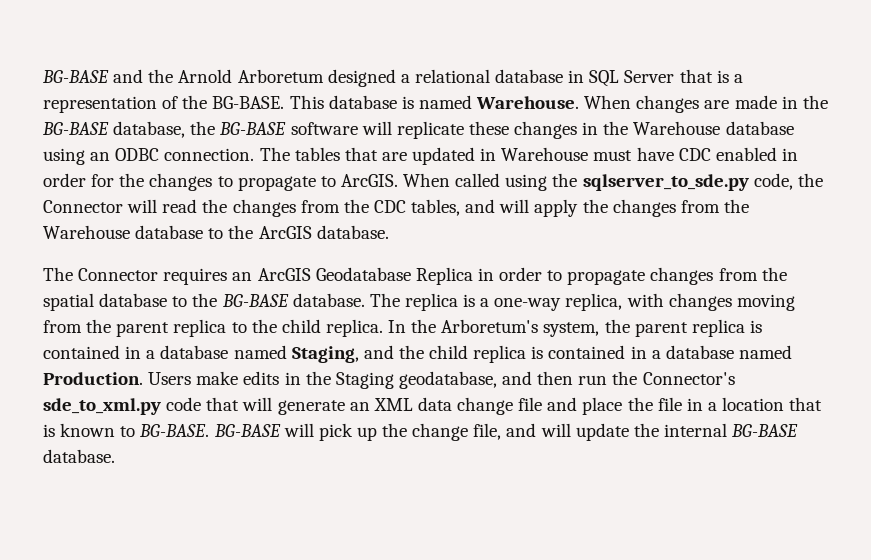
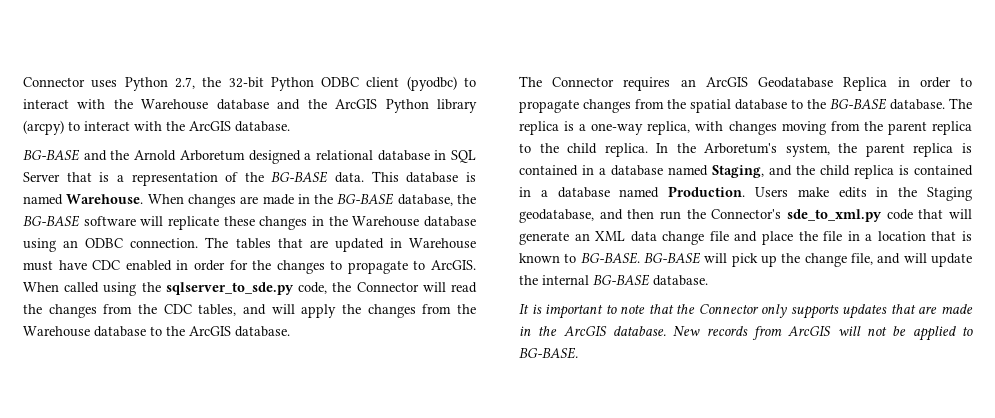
+ Connector uses Python 2.7, the 32-bit Python ODBC client (pyodbc) to interact with the Warehouse database and the ArcGIS Python library (arcpy) to interact with the ArcGIS database.
- BG-BASE and the Arnold Arboretum designed a relational database in SQL Server that is a representation of the BG-BASE.
+ BG-BASE and the Arnold Arboretum designed a relational database in SQL Server that is a representation of the BG-BASE data.
+ It is important to note that the Connector only supports updates that are made in the ArcGIS database. New records from ArcGIS will not be applied to BG-BASE.

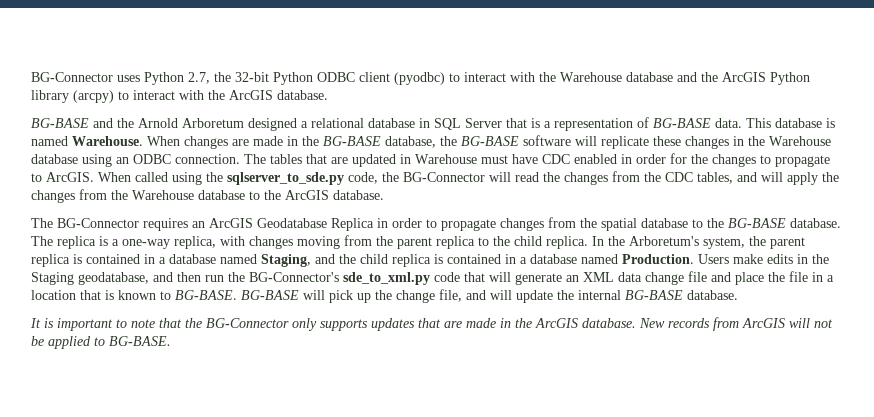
- Connector uses Python 2.7, the 32-bit Python ODBC client (pyodbc) to interact with the Warehouse database and the ArcGIS Python library (arcpy) to interact with the ArcGIS database.
+ BG-Connector uses Python 2.7, the 32-bit Python ODBC client (pyodbc) to interact with the Warehouse database and the ArcGIS Python library (arcpy) to interact with the ArcGIS database.
- BG-BASE and the Arnold Arboretum designed a relational database in SQL Server that is a representation of the BG-BASE data.
+ BG-BASE and the Arnold Arboretum designed a relational database in SQL Server that is a representation of BG-BASE data.
- When called using the sqlserver_to_sde.py code, the Connector will read the changes from the CDC tables, and will apply the changes from the Warehouse database to the ArcGIS database.
+ When called using the sqlserver_to_sde.py code, the BG-Connector will read the changes from the CDC tables, and will apply the changes from the Warehouse database to the ArcGIS database.
- The Connector requires an ArcGIS Geodatabase Replica in order to propagate changes from the spatial database to the BG-BASE database.
+ The BG-Connector requires an ArcGIS Geodatabase Replica in order to propagate changes from the spatial database to the BG-BASE database.
- Users make edits in the Staging geodatabase, and then run the Connector's sde_to_xml.py code that will generate an XML data change file and place the file in a location that is known to BG-BASE.
+ Users make edits in the Staging geodatabase, and then run the BG-Connector's sde_to_xml.py code that will generate an XML data change file and place the file in a location that is known to BG-BASE.
- It is important to note that the Connector only supports updates that are made in the ArcGIS database.
+ It is important to note that the BG-Connector only supports updates that are made in the ArcGIS database.

